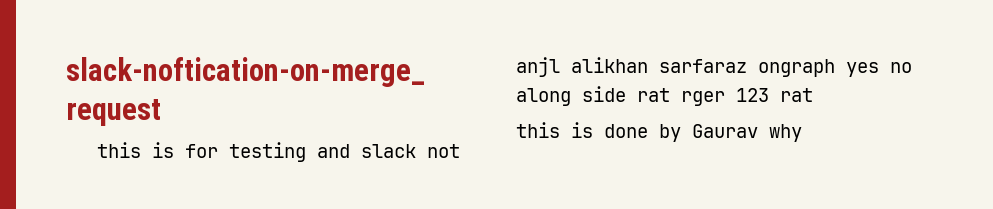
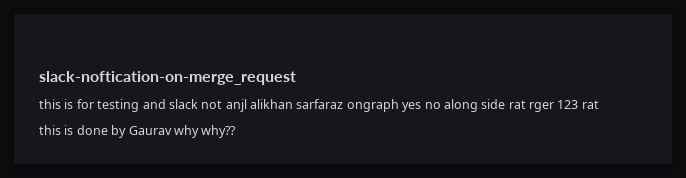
- this is done by Gaurav why
+ this is done by Gaurav why why??

